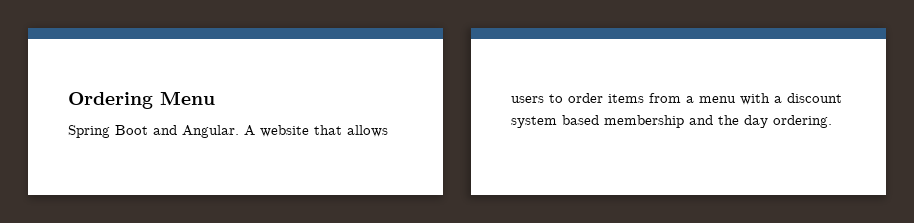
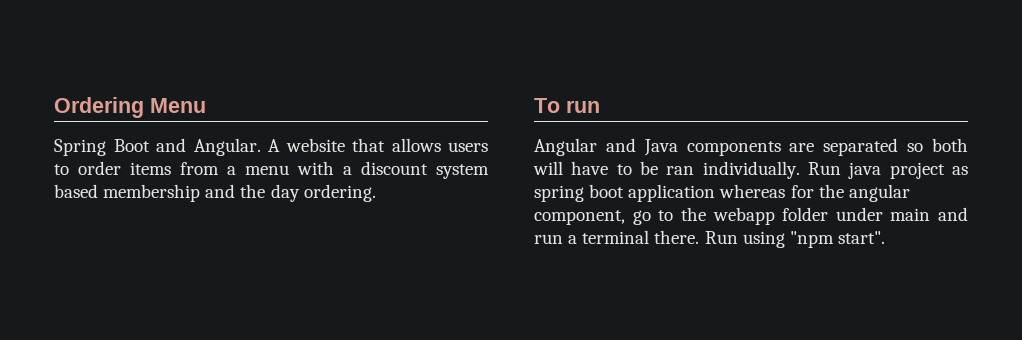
+ To run
+ Angular and Java components are separated so both will have to be ran individually. Run java project as spring boot application whereas for the angular component, go to the webapp folder under main and run a terminal there. Run using "npm start".

